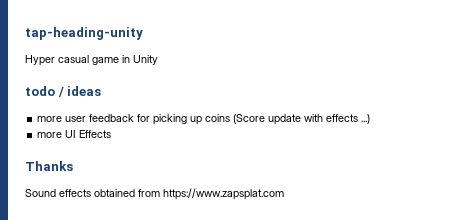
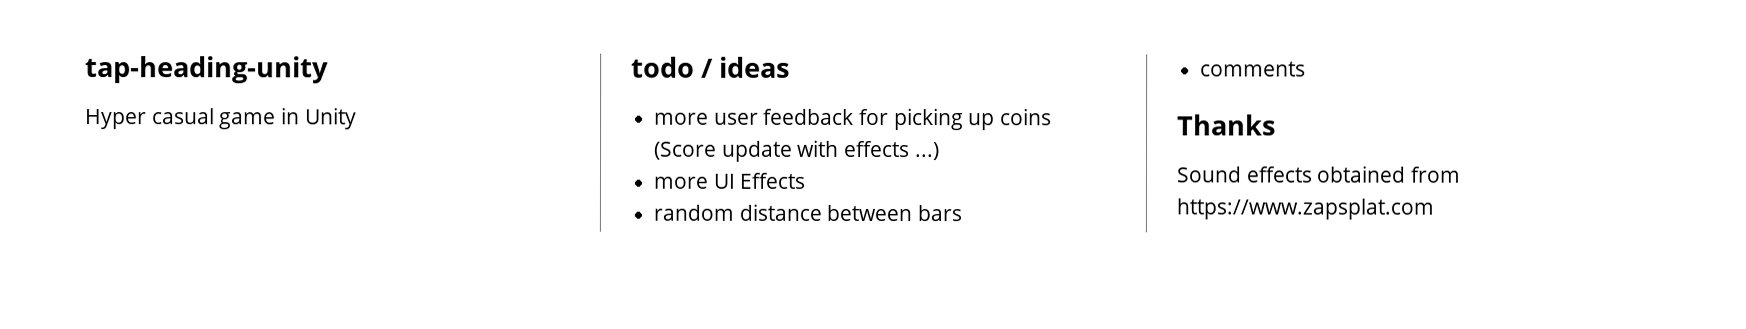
+ random distance between bars
+ comments

